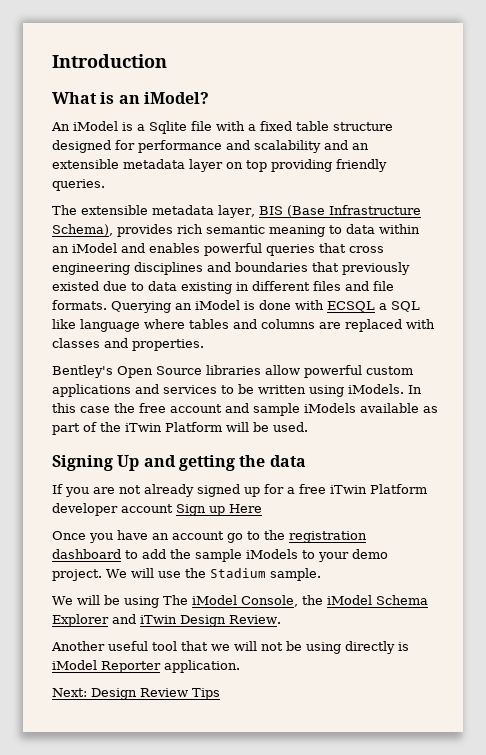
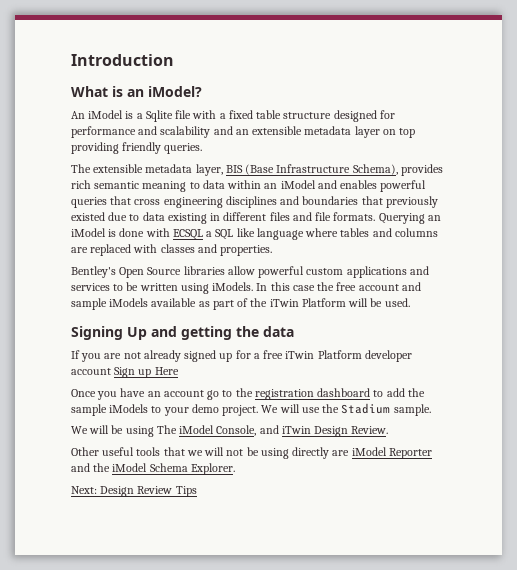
- We will be using The iModel Console, the iModel Schema Explorer and iTwin Design Review.
+ We will be using The iModel Console, and iTwin Design Review.
- Another useful tool that we will not be using directly is iModel Reporter application.
+ Other useful tools that we will not be using directly are iModel Reporter and the iModel Schema Explorer.

